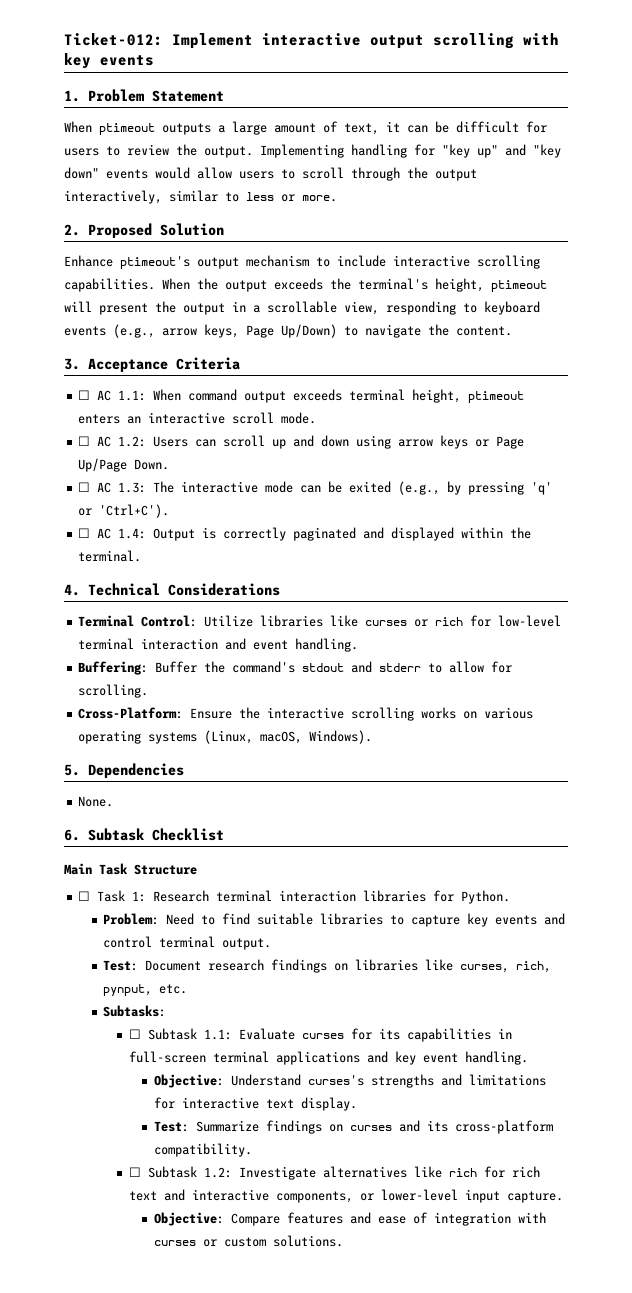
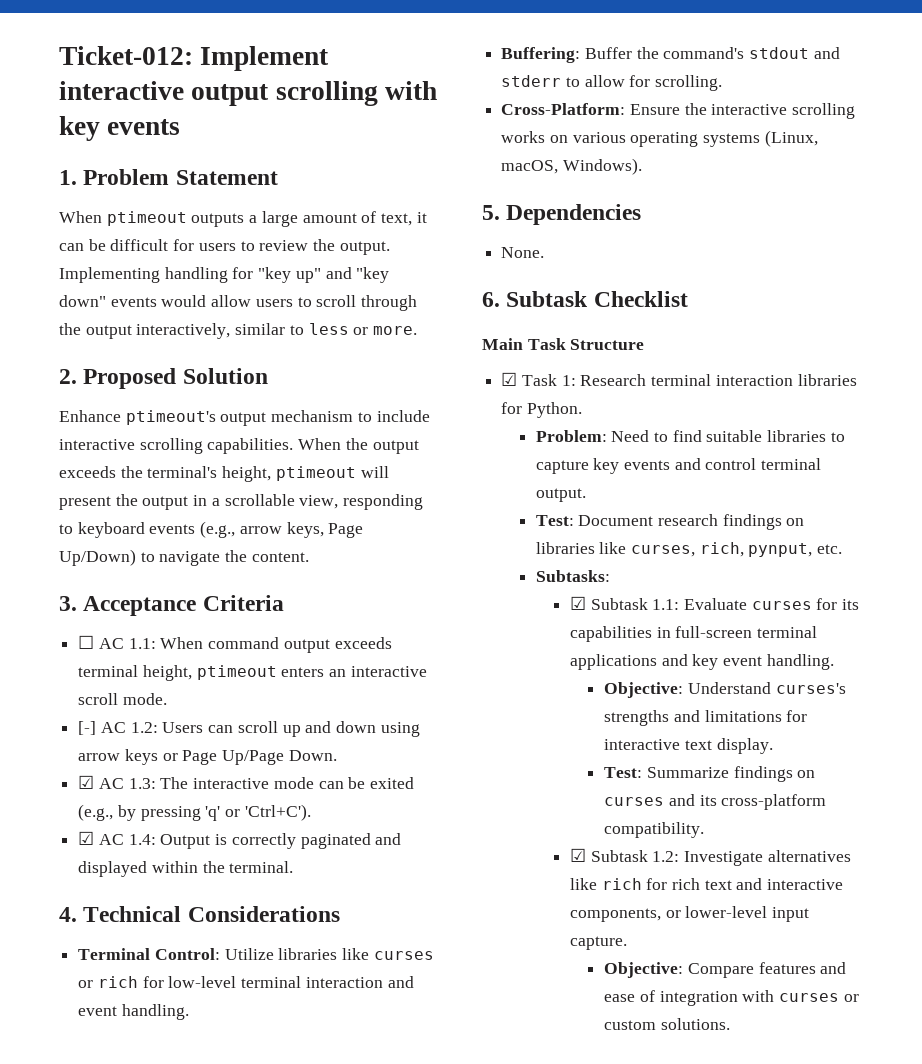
- ☐ AC 1.2: Users can scroll up and down using arrow keys or Page Up/Page Down.
+ [-] AC 1.2: Users can scroll up and down using arrow keys or Page Up/Page Down.
- ☐ AC 1.3: The interactive mode can be exited (e.g., by pressing 'q' or 'Ctrl+C').
+ ☑ AC 1.3: The interactive mode can be exited (e.g., by pressing 'q' or 'Ctrl+C').
- ☐ AC 1.4: Output is correctly paginated and displayed within the terminal.
+ ☑ AC 1.4: Output is correctly paginated and displayed within the terminal.
- ☐ Task 1: Research terminal interaction libraries for Python.
+ ☑ Task 1: Research terminal interaction libraries for Python.
- ☐ Subtask 1.1: Evaluate curses for its capabilities in full-screen terminal applications and key event handling.
+ ☑ Subtask 1.1: Evaluate curses for its capabilities in full-screen terminal applications and key event handling.
- ☐ Subtask 1.2: Investigate alternatives like rich for rich text and interactive components, or lower-level input capture.
+ ☑ Subtask 1.2: Investigate alternatives like rich for rich text and interactive components, or lower-level input capture.

